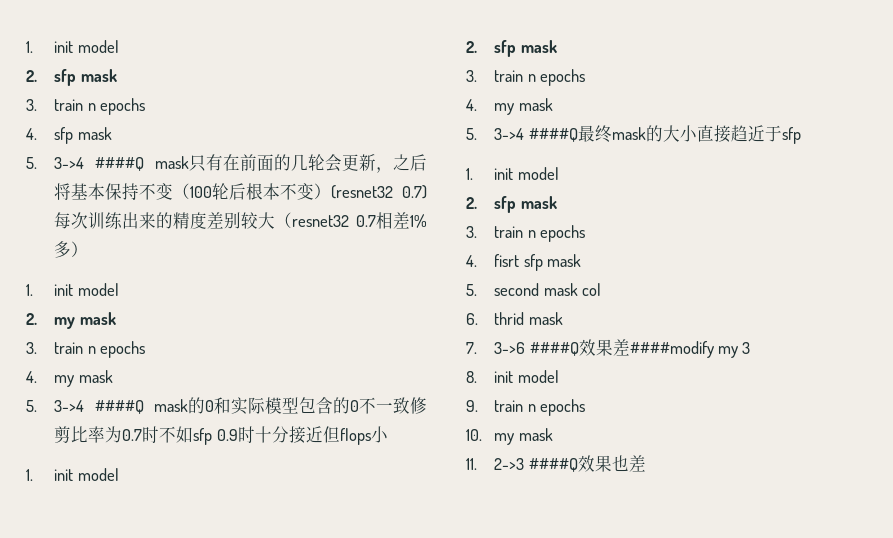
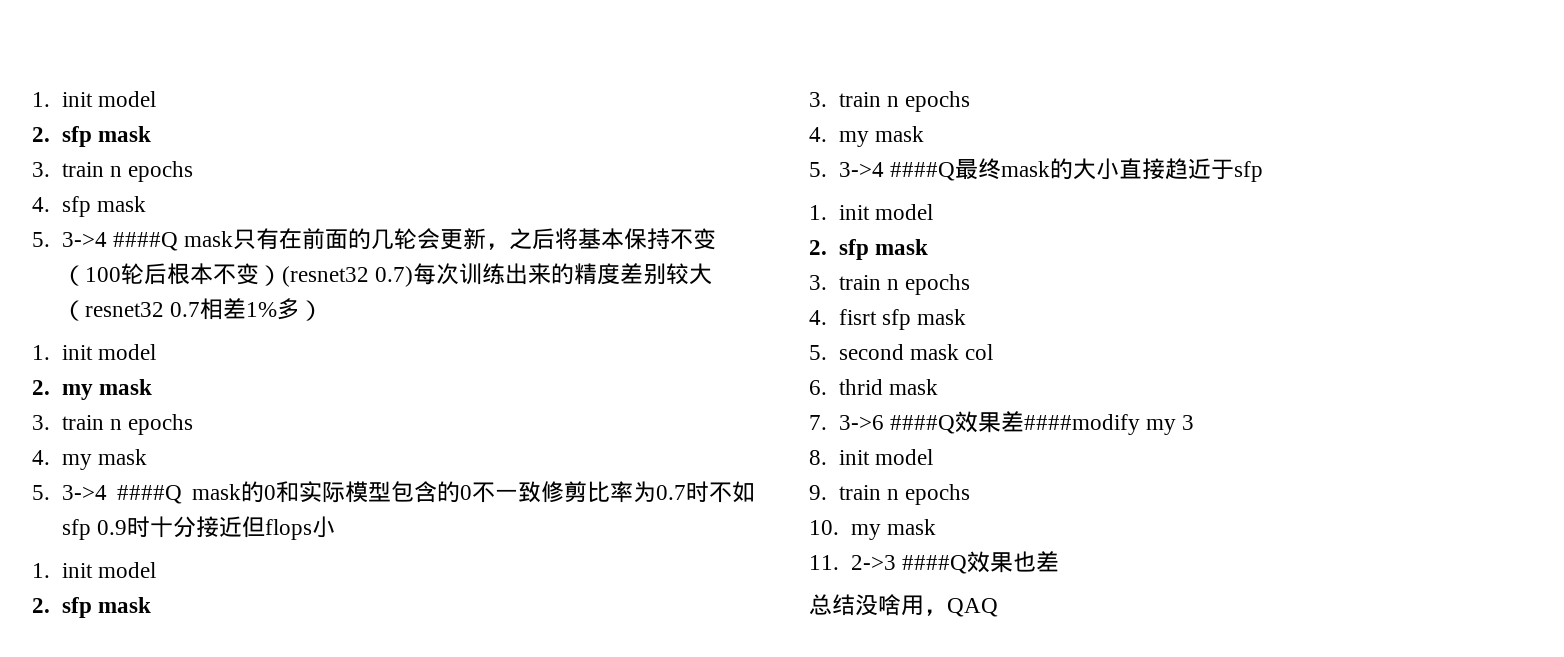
+ 总结没啥用，QAQ

